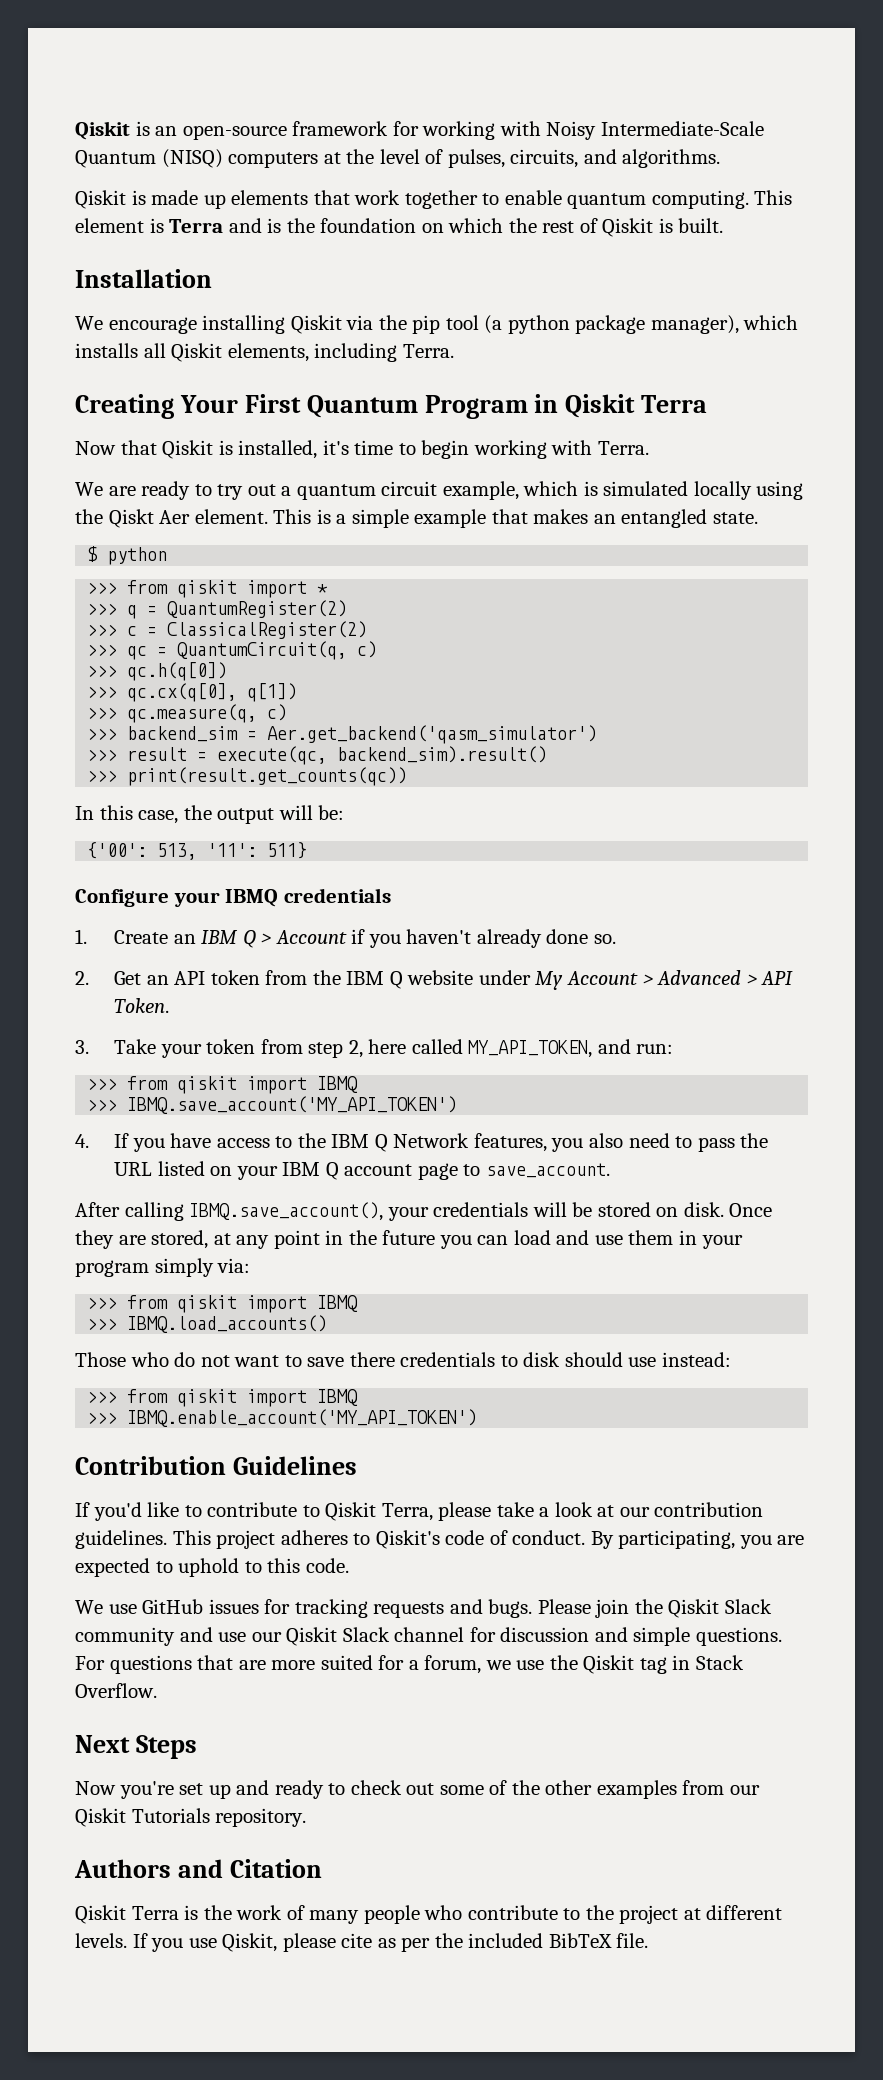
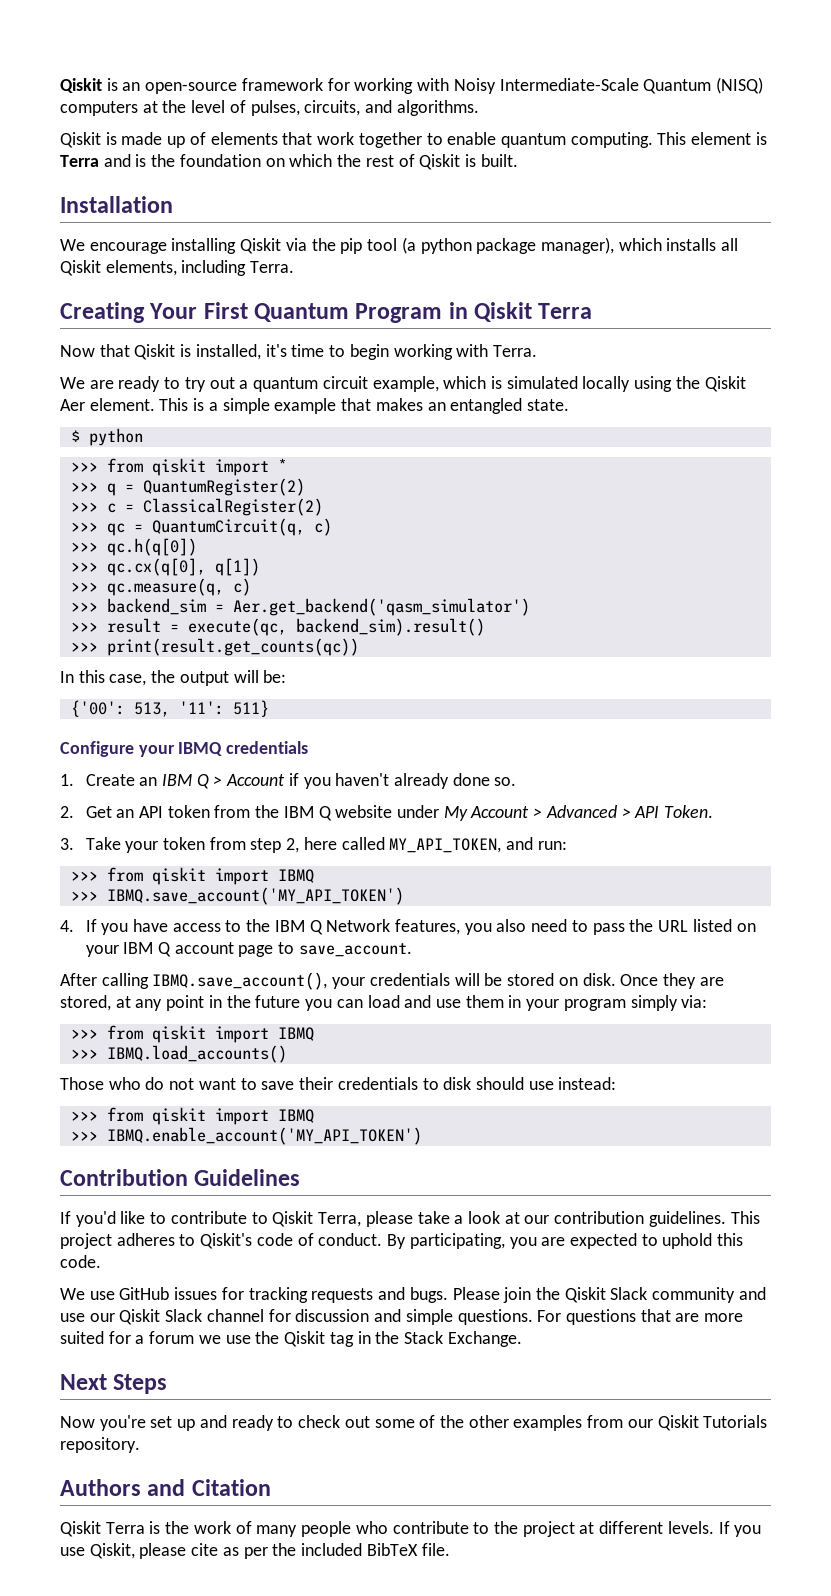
- Qiskit is made up elements that work together to enable quantum computing.
+ Qiskit is made up of elements that work together to enable quantum computing.
- We are ready to try out a quantum circuit example, which is simulated locally using the Qiskt Aer element.
+ We are ready to try out a quantum circuit example, which is simulated locally using the Qiskit Aer element.
- Those who do not want to save there credentials to disk should use instead:
+ Those who do not want to save their credentials to disk should use instead:
- By participating, you are expected to uphold to this code.
+ By participating, you are expected to uphold this code.
- For questions that are more suited for a forum, we use the Qiskit tag in Stack Overflow.
+ For questions that are more suited for a forum we use the Qiskit tag in the Stack Exchange.

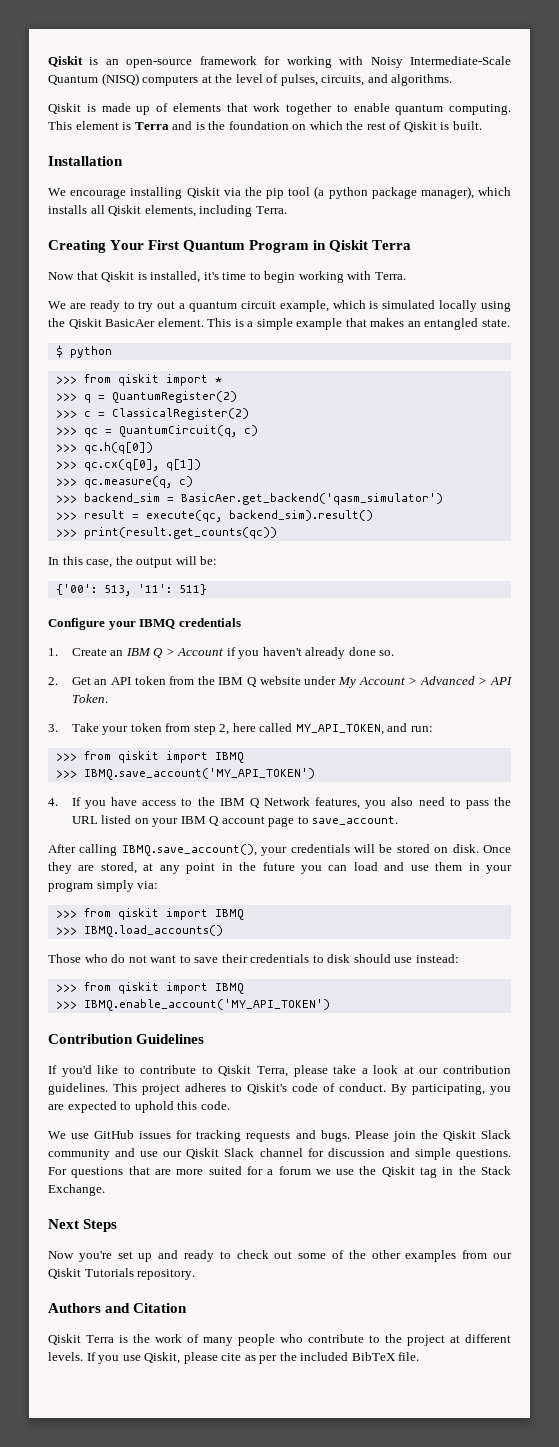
- We are ready to try out a quantum circuit example, which is simulated locally using the Qiskit Aer element.
+ We are ready to try out a quantum circuit example, which is simulated locally using the Qiskit BasicAer element.
- >>> backend_sim = Aer.get_backend('qasm_simulator')
+ >>> backend_sim = BasicAer.get_backend('qasm_simulator')

